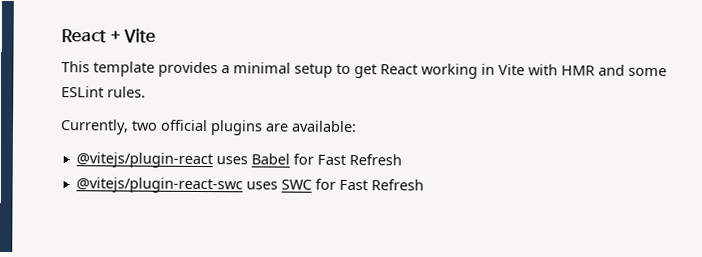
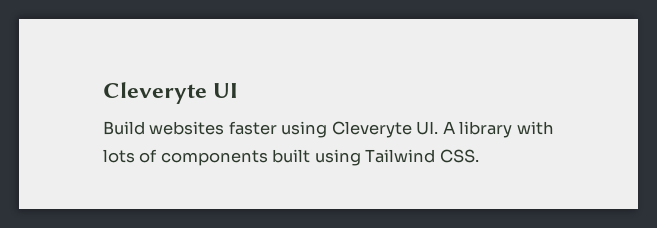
- React + Vite
- This template provides a minimal setup to get React working in Vite with HMR and some ESLint rules.
- Currently, two official plugins are available:
- @vitejs/plugin-react uses Babel for Fast Refresh
- @vitejs/plugin-react-swc uses SWC for Fast Refresh
+ Cleveryte UI
+ Build websites faster using Cleveryte UI. A library with lots of components built using Tailwind CSS.

